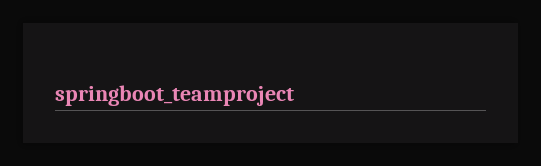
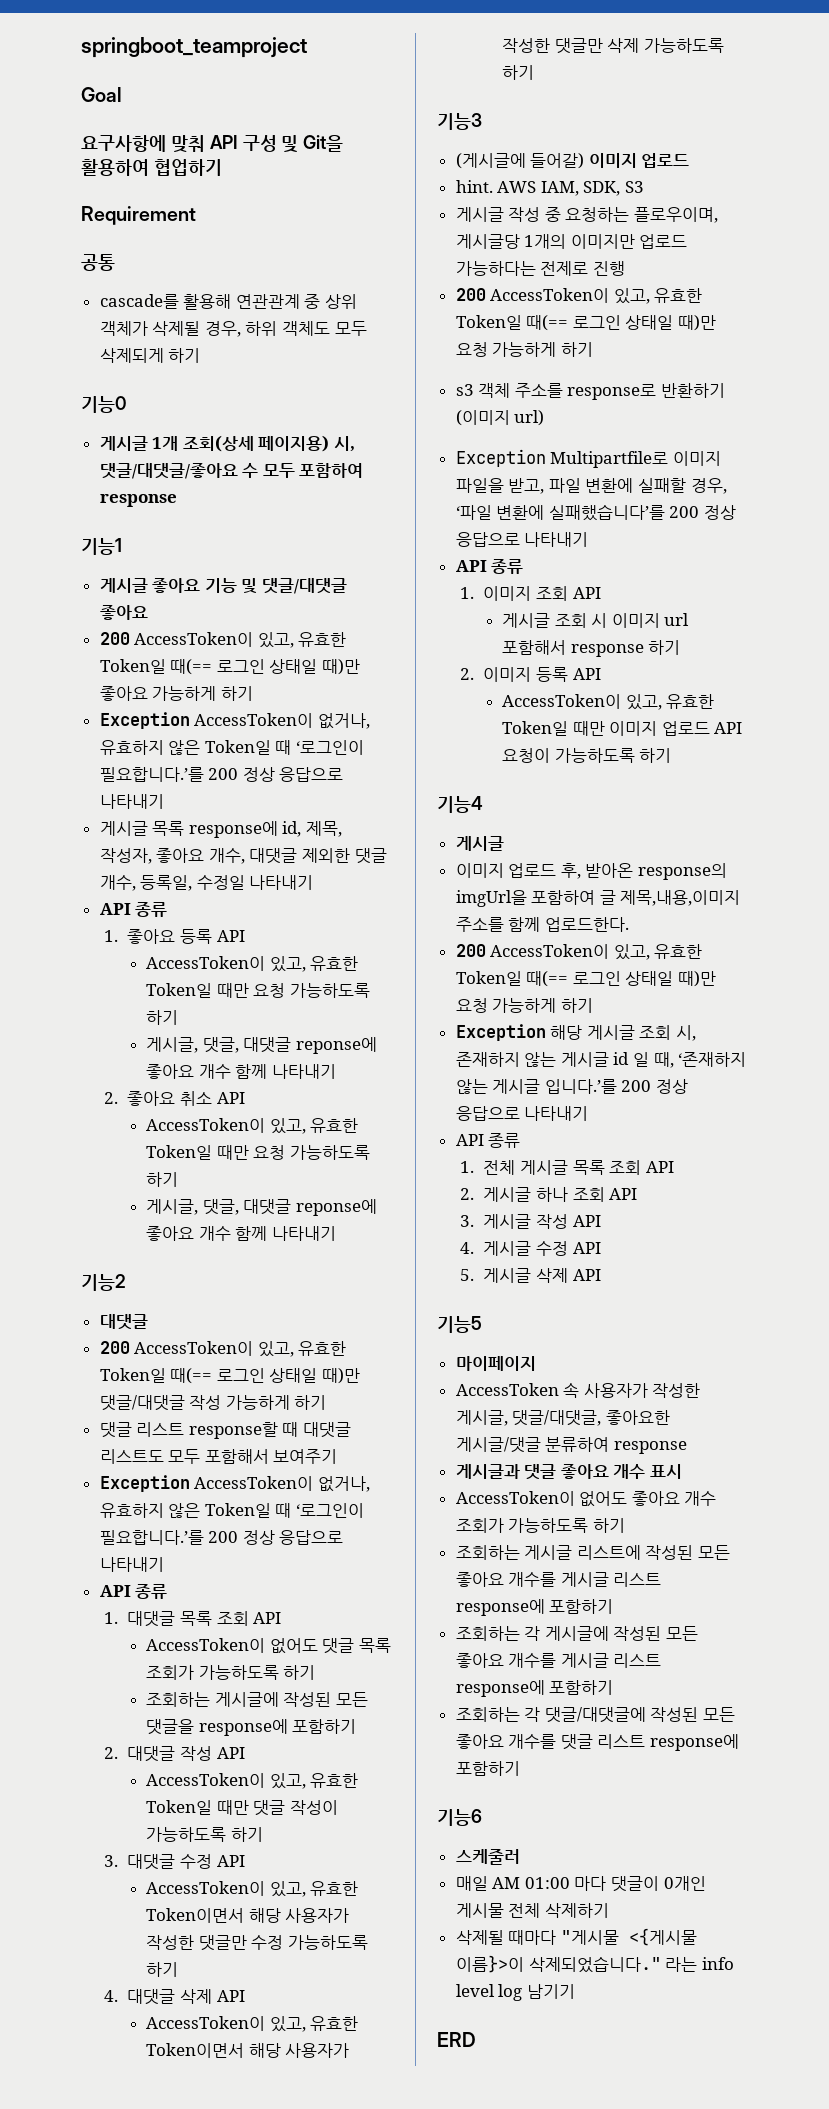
+ Goal
+ 요구사항에 맞춰 API 구성 및 Git을 활용하여 협업하기
+ Requirement
+ 공통
+ cascade를 활용해 연관관계 중 상위 객체가 삭제될 경우, 하위 객체도 모두 삭제되게 하기
+ 기능0
+ 게시글 1개 조회(상세 페이지용) 시, 댓글/대댓글/좋아요 수 모두 포함하여 response
+ 기능1
+ 게시글 좋아요 기능 및 댓글/대댓글 좋아요
+ 200 AccessToken이 있고, 유효한 Token일 때(== 로그인 상태일 때)만 좋아요 가능하게 하기
+ Exception AccessToken이 없거나, 유효하지 않은 Token일 때 ‘로그인이 필요합니다.’를 200 정상 응답으로 나타내기
+ 게시글 목록 response에 id, 제목, 작성자, 좋아요 개수, 대댓글 제외한 댓글 개수, 등록일, 수정일 나타내기
+ API 종류
+ 1. 좋아요 등록 API
+ AccessToken이 있고, 유효한 Token일 때만 요청 가능하도록 하기
+ 게시글, 댓글, 대댓글 reponse에 좋아요 개수 함께 나타내기
+ 2. 좋아요 취소 API
+ AccessToken이 있고, 유효한 Token일 때만 요청 가능하도록 하기
+ 게시글, 댓글, 대댓글 reponse에 좋아요 개수 함께 나타내기
+ 기능2
+ 대댓글
+ 200 AccessToken이 있고, 유효한 Token일 때(== 로그인 상태일 때)만 댓글/대댓글 작성 가능하게 하기
+ 댓글 리스트 response할 때 대댓글 리스트도 모두 포함해서 보여주기
+ Exception AccessToken이 없거나, 유효하지 않은 Token일 때 ‘로그인이 필요합니다.’를 200 정상 응답으로 나타내기
+ API 종류
+ 1. 대댓글 목록 조회 API
+ AccessToken이 없어도 댓글 목록 조회가 가능하도록 하기
+ 조회하는 게시글에 작성된 모든 댓글을 response에 포함하기
+ 2. 대댓글 작성 API
+ AccessToken이 있고, 유효한 Token일 때만 댓글 작성이 가능하도록 하기
+ 3. 대댓글 수정 API
+ AccessToken이 있고, 유효한 Token이면서 해당 사용자가 작성한 댓글만 수정 가능하도록 하기
+ 4. 대댓글 삭제 API
+ AccessToken이 있고, 유효한 Token이면서 해당 사용자가 작성한 댓글만 삭제 가능하도록 하기
+ 기능3
+ (게시글에 들어갈) 이미지 업로드
+ hint. AWS IAM, SDK, S3
+ 게시글 작성 중 요청하는 플로우이며, 게시글당 1개의 이미지만 업로드 가능하다는 전제로 진행
+ 200 AccessToken이 있고, 유효한 Token일 때(== 로그인 상태일 때)만 요청 가능하게 하기
+ s3 객체 주소를 response로 반환하기 (이미지 url)
+ Exception Multipartfile로 이미지 파일을 받고, 파일 변환에 실패할 경우, ‘파일 변환에 실패했습니다’를 200 정상 응답으로 나타내기
+ API 종류
+ 1. 이미지 조회 API
+ 게시글 조회 시 이미지 url 포함해서 response 하기
+ 2. 이미지 등록 API
+ AccessToken이 있고, 유효한 Token일 때만 이미지 업로드 API 요청이 가능하도록 하기
+ 기능4
+ 게시글
+ 이미지 업로드 후, 받아온 response의 imgUrl을 포함하여 글 제목,내용,이미지 주소를 함께 업로드한다.
+ 200 AccessToken이 있고, 유효한 Token일 때(== 로그인 상태일 때)만 요청 가능하게 하기
+ Exception 해당 게시글 조회 시, 존재하지 않는 게시글 id 일 때, ‘존재하지 않는 게시글 입니다.’를 200 정상 응답으로 나타내기
+ API 종류
+ 1. 전체 게시글 목록 조회 API
+ 2. 게시글 하나 조회 API
+ 3. 게시글 작성 API
+ 4. 게시글 수정 API
+ 5. 게시글 삭제 API
+ 기능5
+ 마이페이지
+ AccessToken 속 사용자가 작성한 게시글, 댓글/대댓글, 좋아요한 게시글/댓글 분류하여 response
+ 게시글과 댓글 좋아요 개수 표시
+ AccessToken이 없어도 좋아요 개수 조회가 가능하도록 하기
+ 조회하는 게시글 리스트에 작성된 모든 좋아요 개수를 게시글 리스트 response에 포함하기
+ 조회하는 각 게시글에 작성된 모든 좋아요 개수를 게시글 리스트 response에 포함하기
+ 조회하는 각 댓글/대댓글에 작성된 모든 좋아요 개수를 댓글 리스트 response에 포함하기
+ 기능6
+ 스케줄러
+ 매일 AM 01:00 마다 댓글이 0개인 게시물 전체 삭제하기
+ 삭제될 때마다 "게시물 <{게시물 이름}>이 삭제되었습니다." 라는 info level log 남기기
+ ERD

